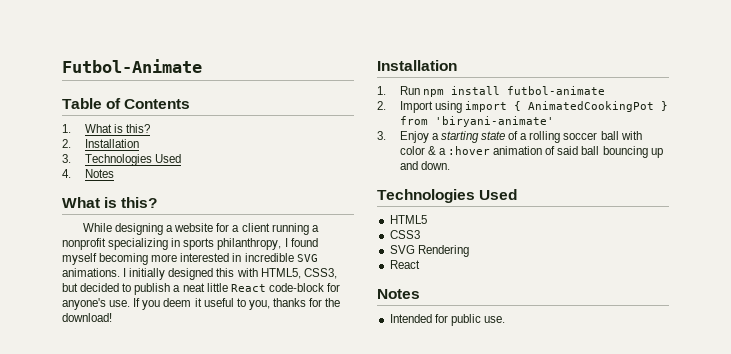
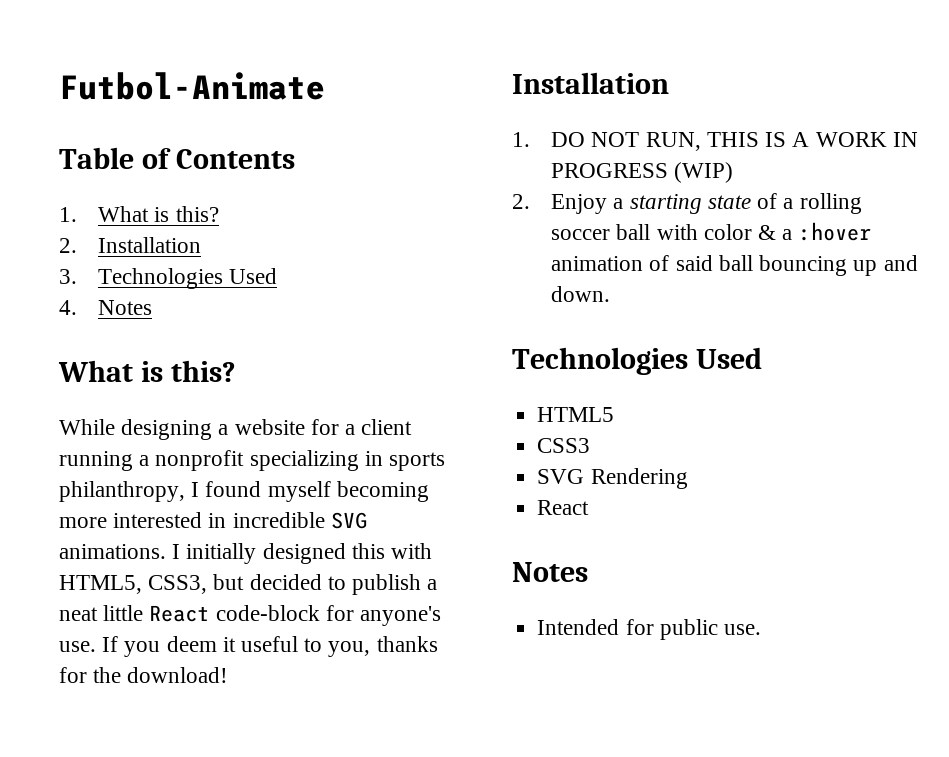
- 1. Run npm install futbol-animate
- 2. Import using import { AnimatedCookingPot } from 'biryani-animate'
- 3. Enjoy a starting state of a rolling soccer ball with color & a :hover animation of said ball bouncing up and down.
+ 1. DO NOT RUN, THIS IS A WORK IN PROGRESS (WIP)
+ 2. Enjoy a starting state of a rolling soccer ball with color & a :hover animation of said ball bouncing up and down.

